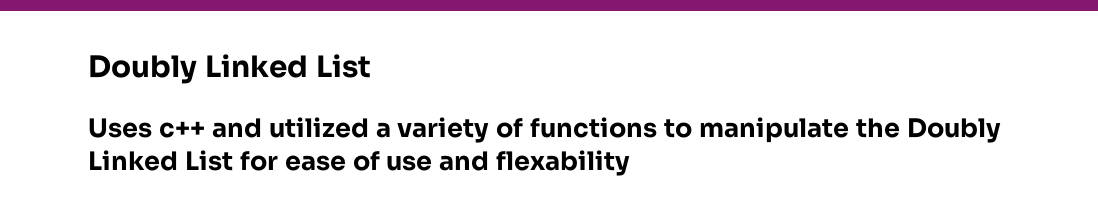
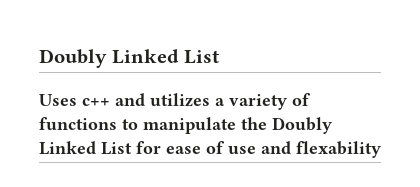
- Uses c++ and utilized a variety of functions to manipulate the Doubly Linked List for ease of use and flexability
+ Uses c++ and utilizes a variety of functions to manipulate the Doubly Linked List for ease of use and flexability

